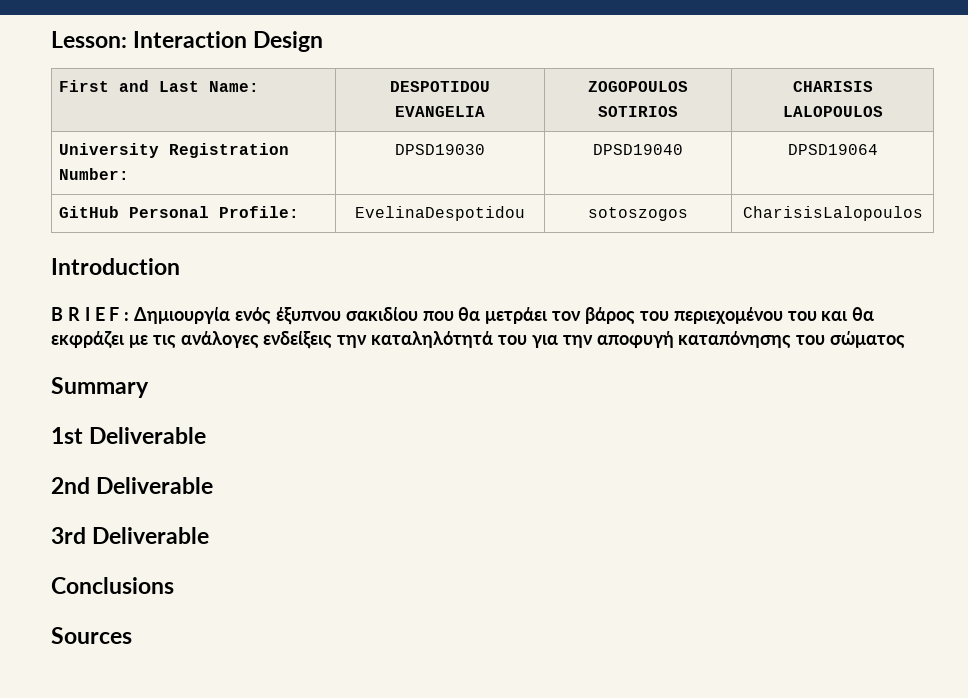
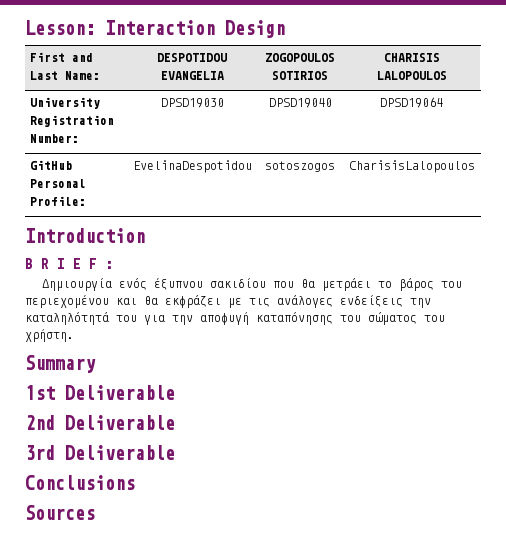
- B R I E F : Δημιουργία ενός έξυπνου σακιδίου που θα μετράει τον βάρος του περιεχομένου του και θα εκφράζει με τις ανάλογες ενδείξεις την καταληλότητά του για την αποφυγή καταπόνησης του σώματος
+ B R I E F :
+ Δημιουργία ενός έξυπνου σακιδίου που θα μετράει το βάρος του περιεχομένου και θα εκφράζει με τις ανάλογες ενδείξεις την καταληλότητά του για την αποφυγή καταπόνησης του σώματος του χρήστη.

